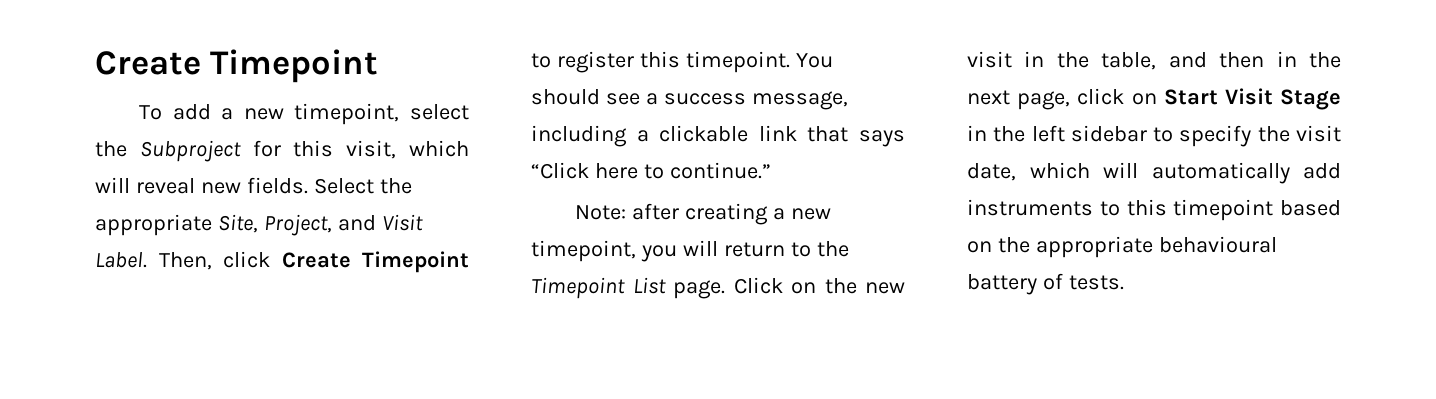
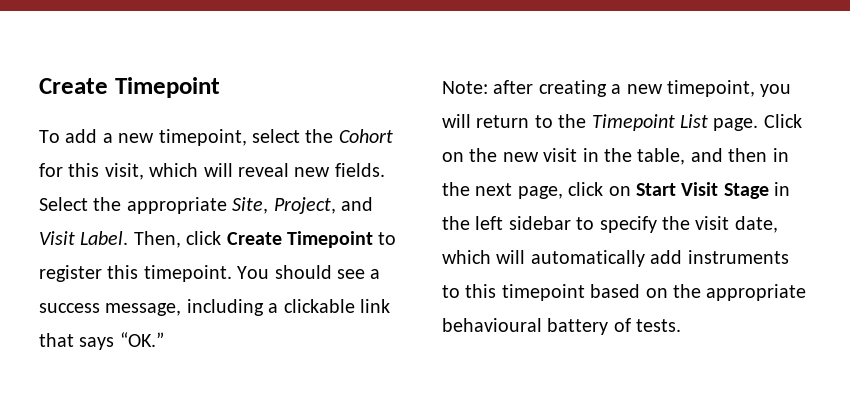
- To add a new timepoint, select the Subproject for this visit, which will reveal new fields.
+ To add a new timepoint, select the Cohort for this visit, which will reveal new fields.
- You should see a success message, including a clickable link that says “Click here to continue.”
+ You should see a success message, including a clickable link that says “OK.”

